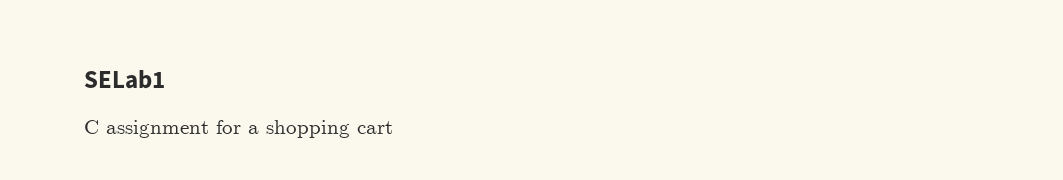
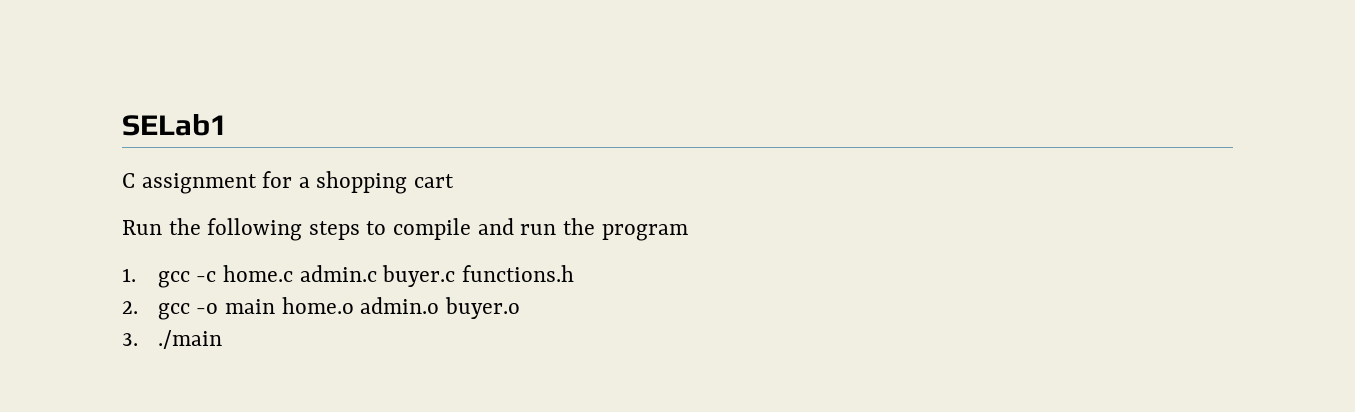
+ Run the following steps to compile and run the program
+ 1. gcc -c home.c admin.c buyer.c functions.h
+ 2. gcc -o main home.o admin.o buyer.o
+ 3. ./main

